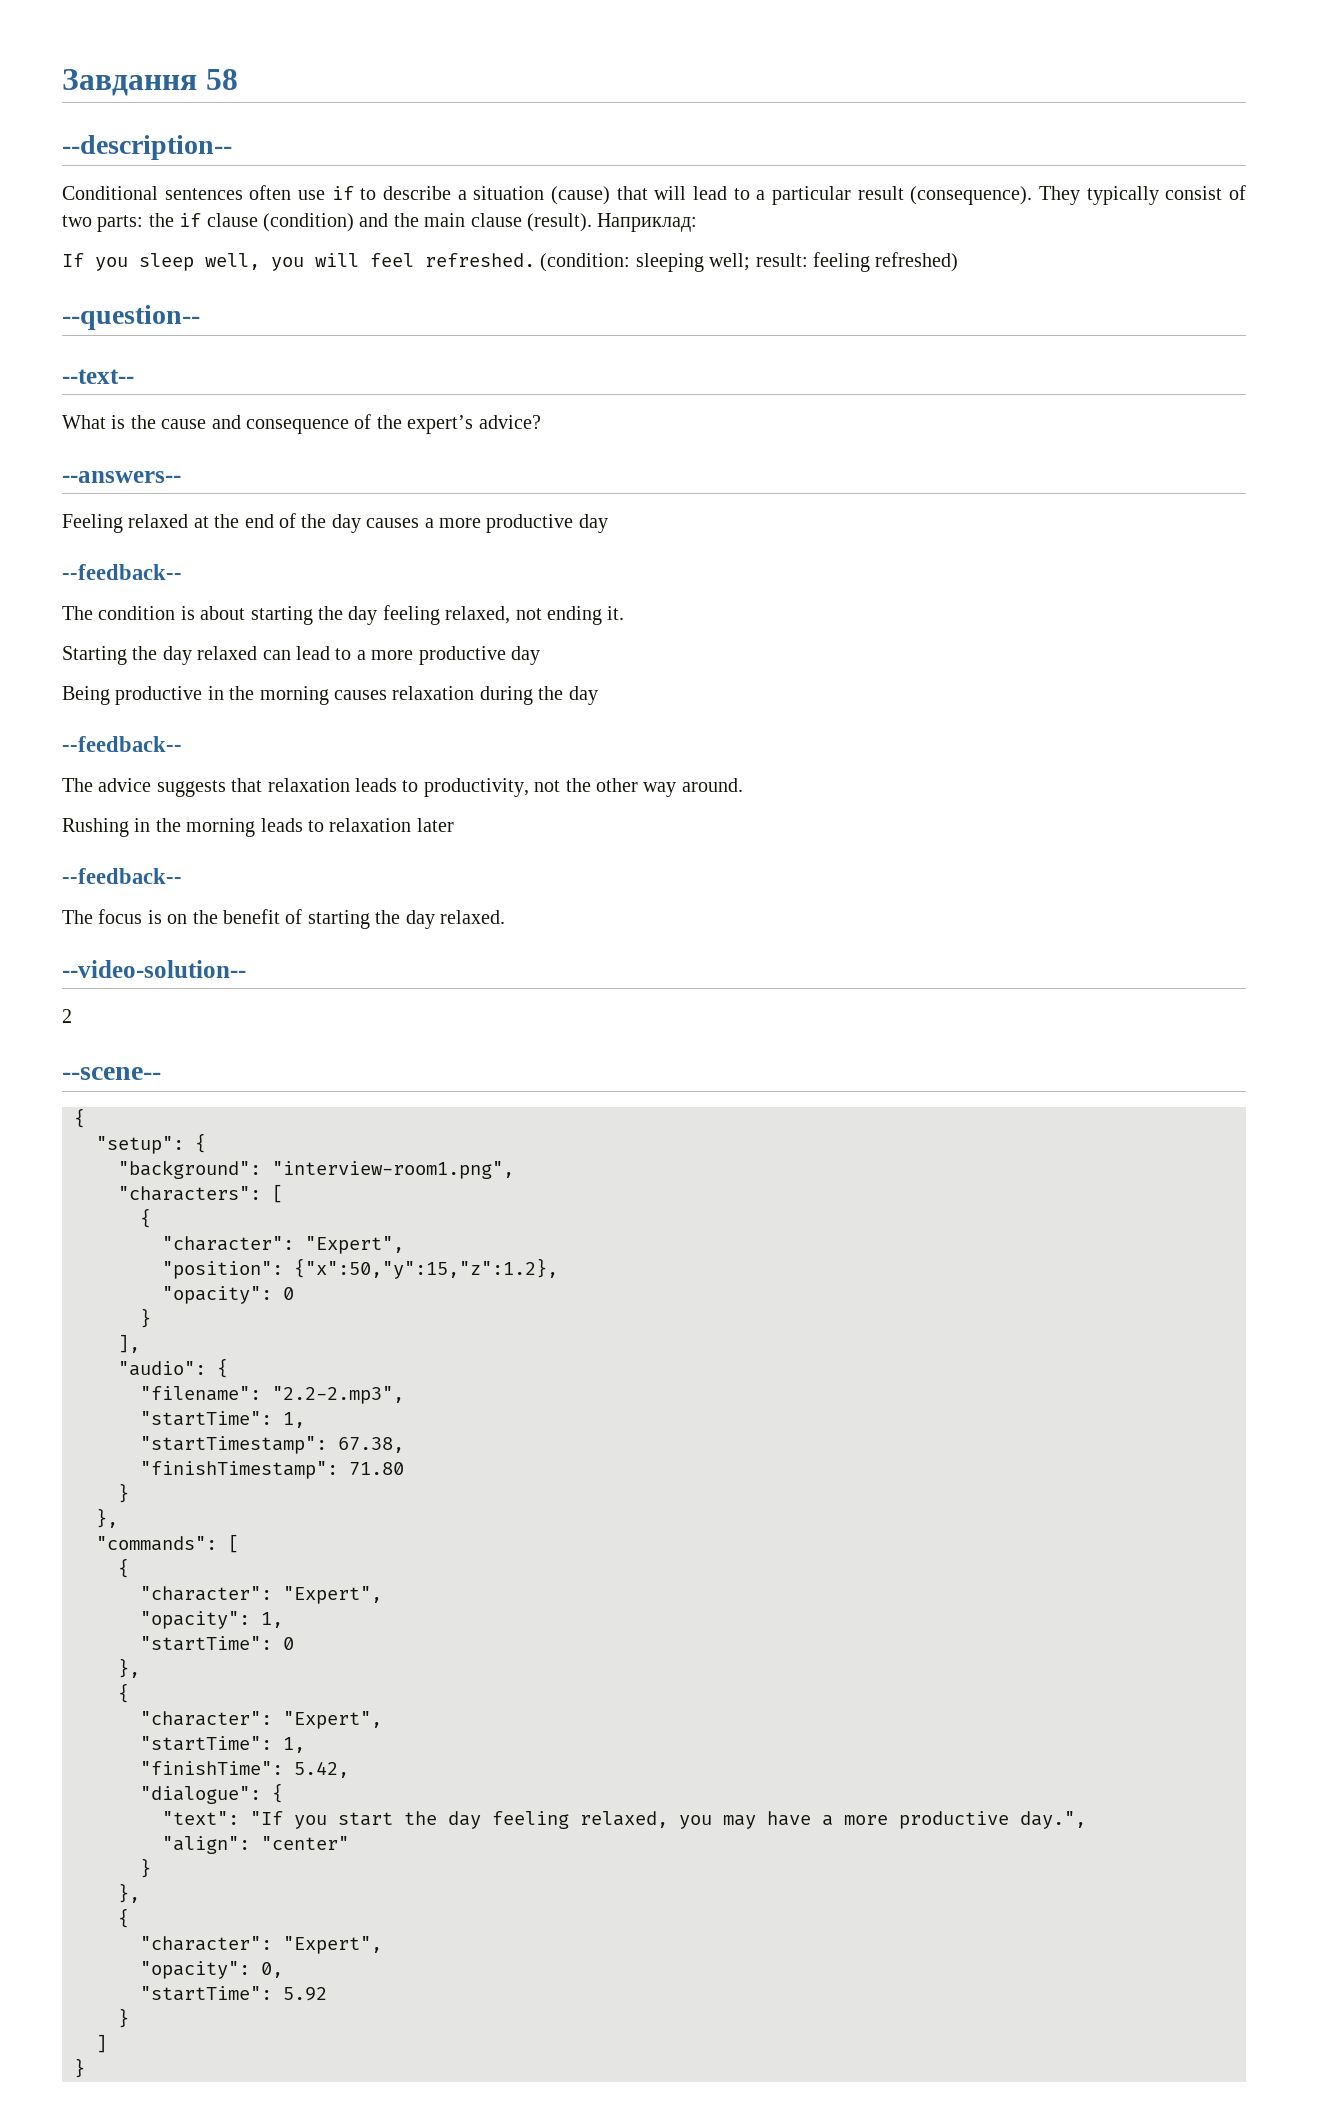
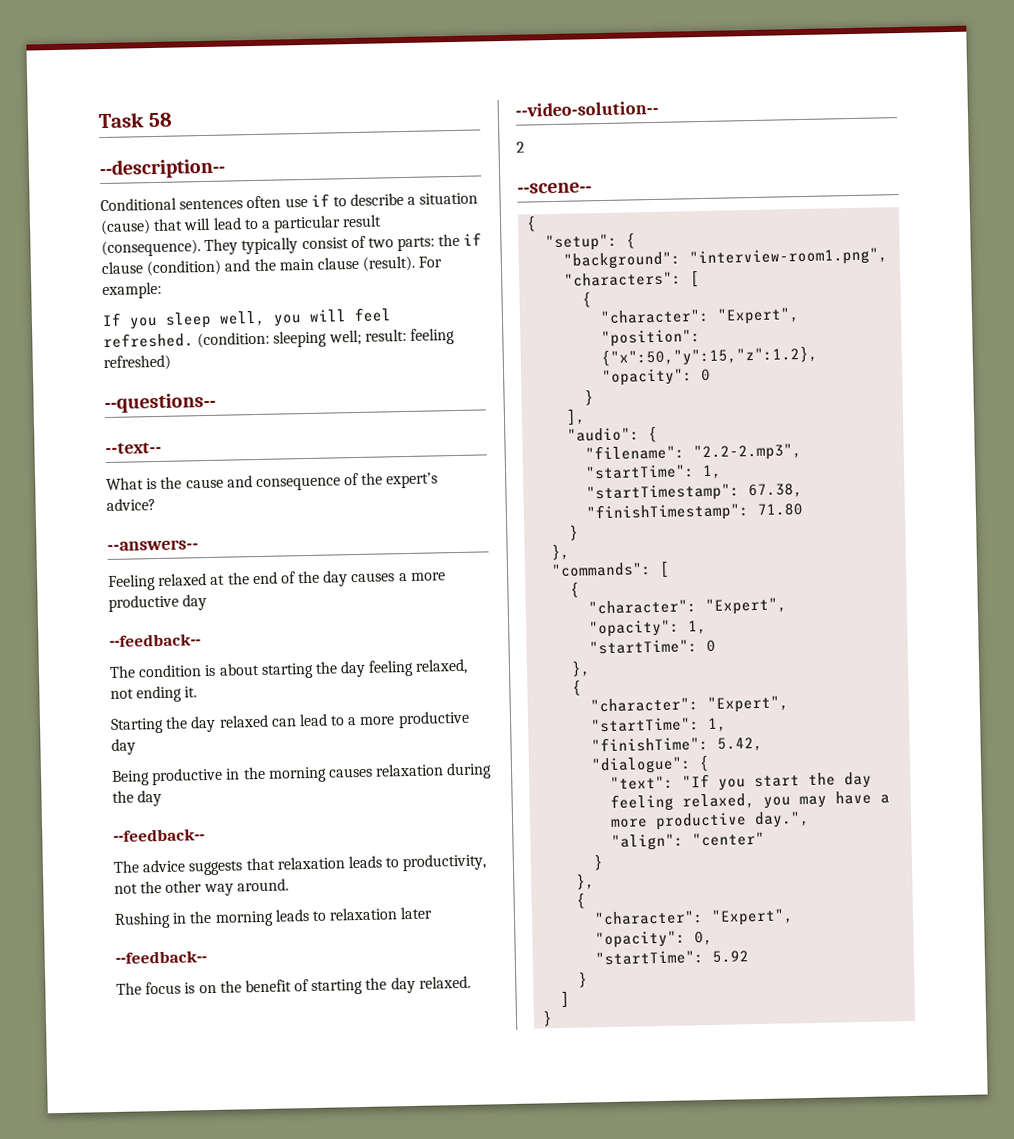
- Завдання 58
+ Task 58
- Наприклад:
+ For example:
- --question--
+ --questions--

